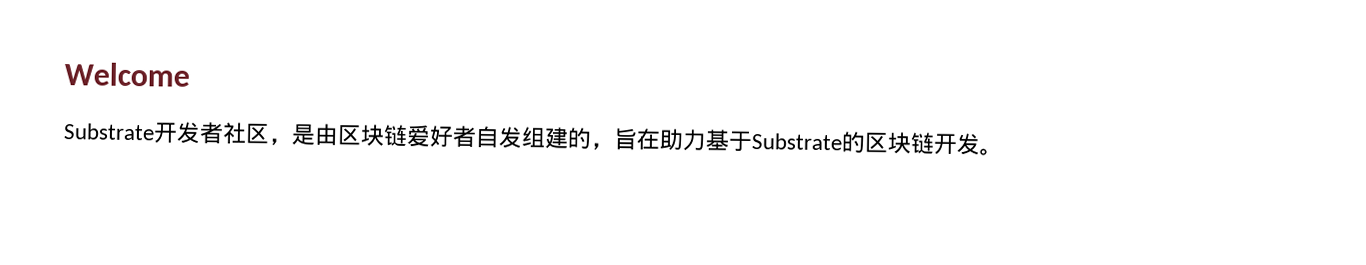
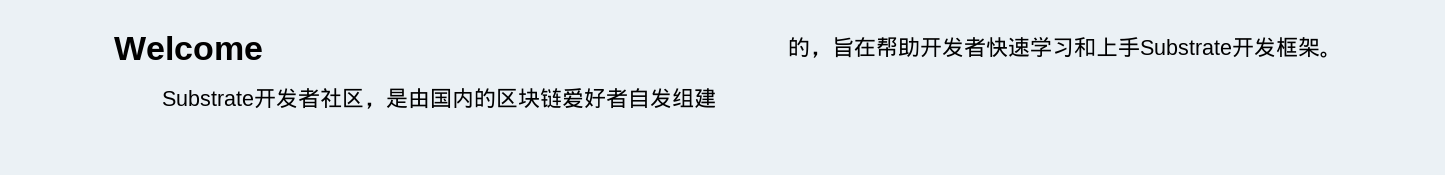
- Substrate开发者社区，是由区块链爱好者自发组建的，旨在助力基于Substrate的区块链开发。
+ Substrate开发者社区，是由国内的区块链爱好者自发组建的，旨在帮助开发者快速学习和上手Substrate开发框架。

